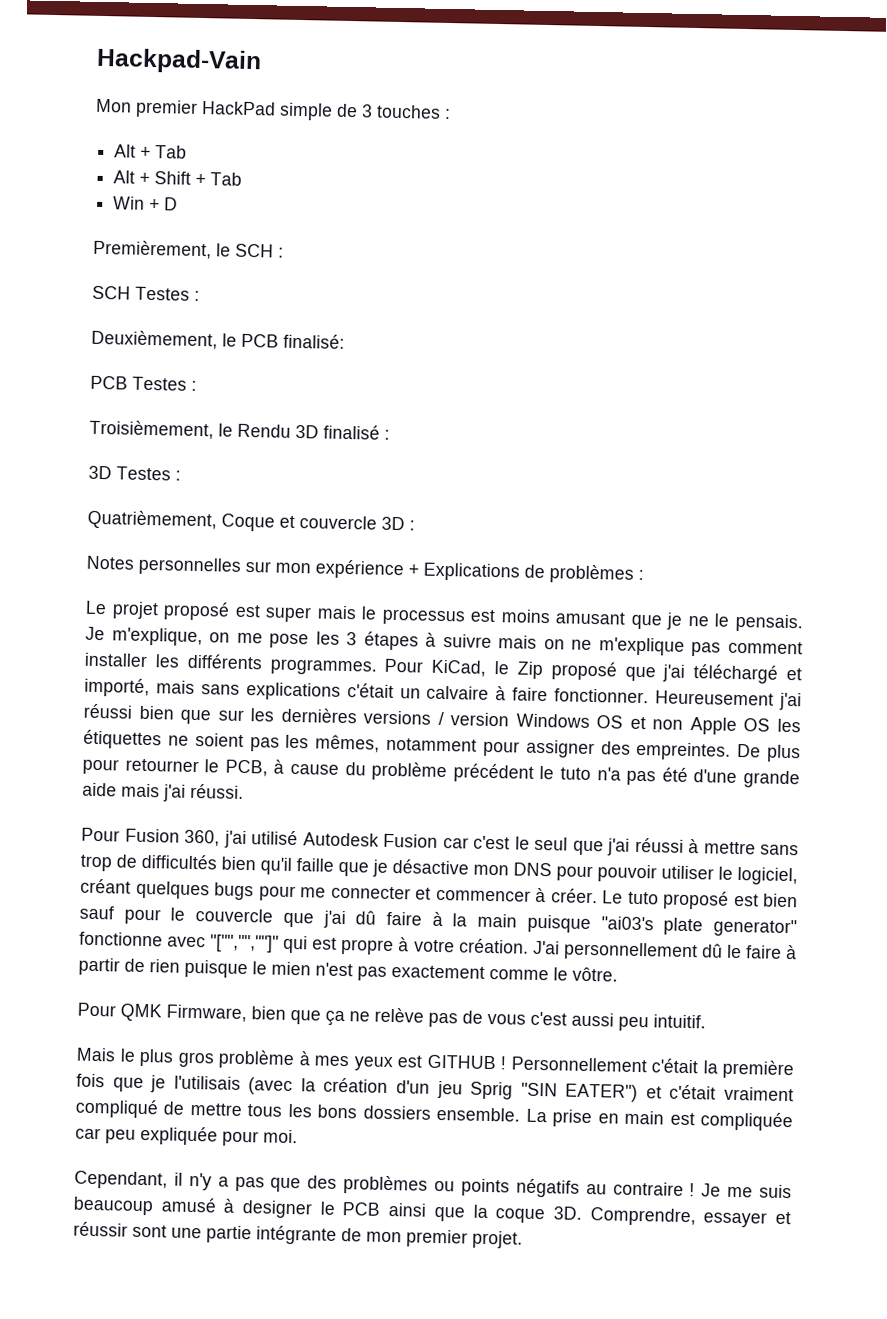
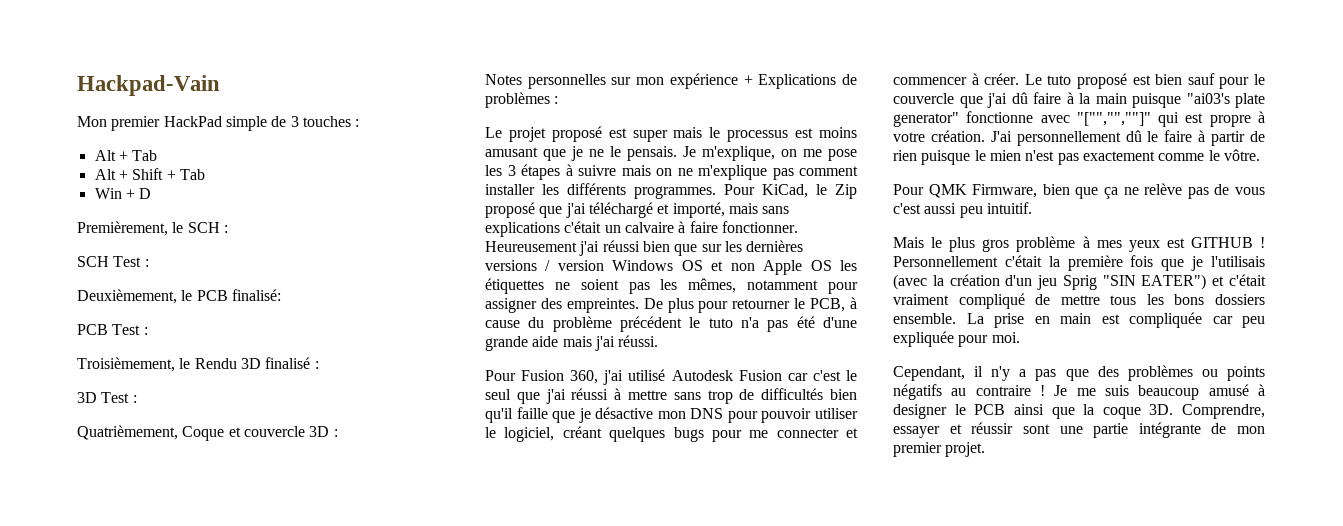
- SCH Testes :
+ SCH Test :
- PCB Testes :
+ PCB Test :
- 3D Testes :
+ 3D Test :

